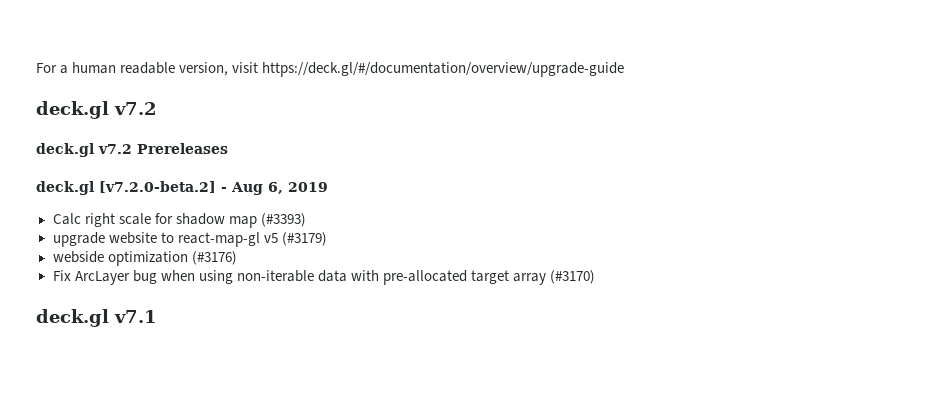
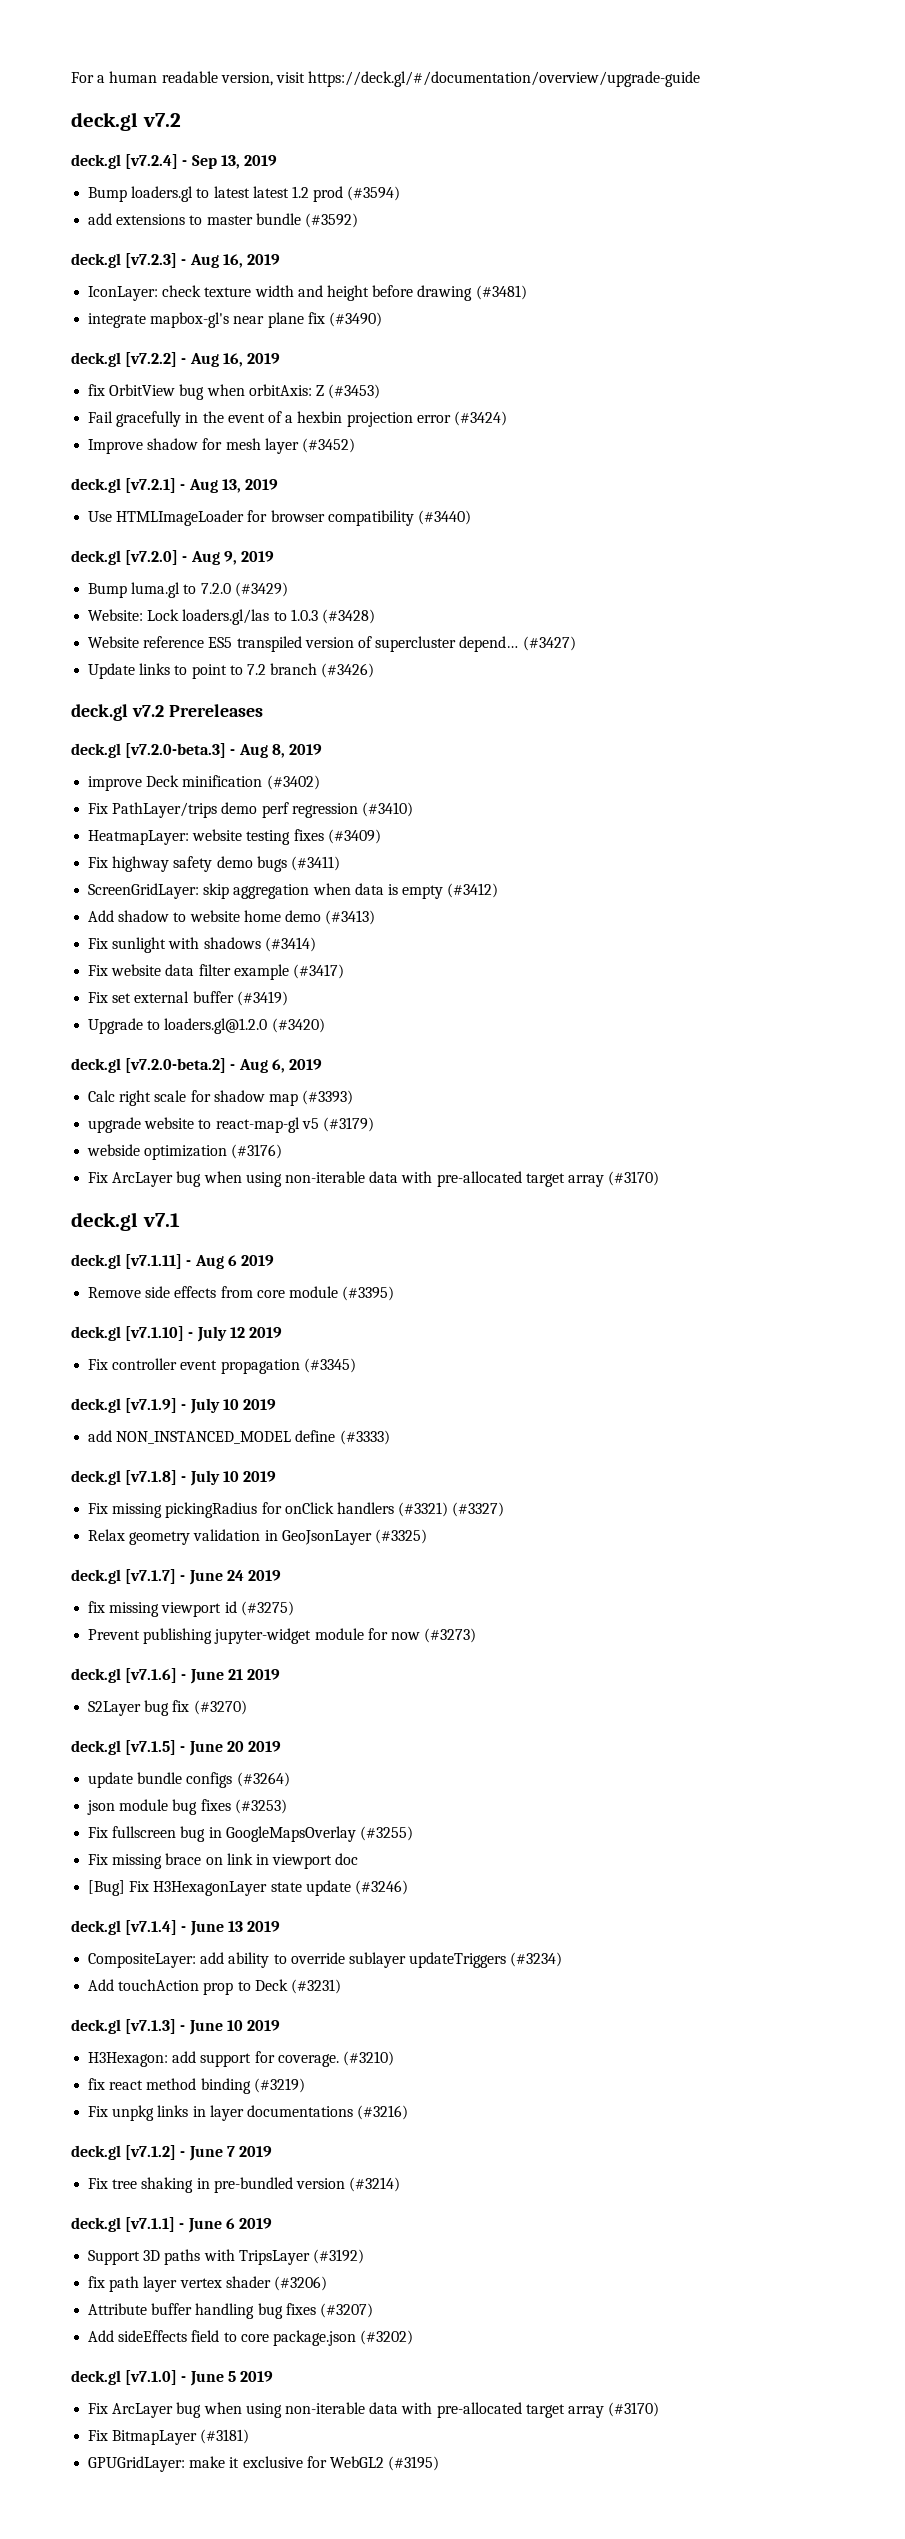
+ deck.gl [v7.2.4] - Sep 13, 2019
+ Bump loaders.gl to latest latest 1.2 prod (#3594)
+ add extensions to master bundle (#3592)
+ deck.gl [v7.2.3] - Aug 16, 2019
+ IconLayer: check texture width and height before drawing (#3481)
+ integrate mapbox-gl's near plane fix (#3490)
+ deck.gl [v7.2.2] - Aug 16, 2019
+ fix OrbitView bug when orbitAxis: Z (#3453)
+ Fail gracefully in the event of a hexbin projection error (#3424)
+ Improve shadow for mesh layer (#3452)
+ deck.gl [v7.2.1] - Aug 13, 2019
+ Use HTMLImageLoader for browser compatibility (#3440)
+ deck.gl [v7.2.0] - Aug 9, 2019
+ Bump luma.gl to 7.2.0 (#3429)
+ Website: Lock loaders.gl/las to 1.0.3 (#3428)
+ Website reference ES5 transpiled version of supercluster depend… (#3427)
+ Update links to point to 7.2 branch (#3426)
  deck.gl v7.2 Prereleases
+ deck.gl [v7.2.0-beta.3] - Aug 8, 2019
+ improve Deck minification (#3402)
+ Fix PathLayer/trips demo perf regression (#3410)
+ HeatmapLayer: website testing fixes (#3409)
+ Fix highway safety demo bugs (#3411)
+ ScreenGridLayer: skip aggregation when data is empty (#3412)
+ Add shadow to website home demo (#3413)
+ Fix sunlight with shadows (#3414)
+ Fix website data filter example (#3417)
+ Fix set external buffer (#3419)
+ Upgrade to loaders.gl@1.2.0 (#3420)
+ deck.gl [v7.1.11] - Aug 6 2019
+ Remove side effects from core module (#3395)
+ deck.gl [v7.1.10] - July 12 2019
+ Fix controller event propagation (#3345)
+ deck.gl [v7.1.9] - July 10 2019
+ add NON_INSTANCED_MODEL define (#3333)
+ deck.gl [v7.1.8] - July 10 2019
+ Fix missing pickingRadius for onClick handlers (#3321) (#3327)
+ Relax geometry validation in GeoJsonLayer (#3325)
+ deck.gl [v7.1.7] - June 24 2019
+ fix missing viewport id (#3275)
+ Prevent publishing jupyter-widget module for now (#3273)
+ deck.gl [v7.1.6] - June 21 2019
+ S2Layer bug fix (#3270)
+ deck.gl [v7.1.5] - June 20 2019
+ update bundle configs (#3264)
+ json module bug fixes (#3253)
+ Fix fullscreen bug in GoogleMapsOverlay (#3255)
+ Fix missing brace on link in viewport doc
+ [Bug] Fix H3HexagonLayer state update (#3246)
+ deck.gl [v7.1.4] - June 13 2019
+ CompositeLayer: add ability to override sublayer updateTriggers (#3234)
+ Add touchAction prop to Deck (#3231)
+ deck.gl [v7.1.3] - June 10 2019
+ H3Hexagon: add support for coverage. (#3210)
+ fix react method binding (#3219)
+ Fix unpkg links in layer documentations (#3216)
+ deck.gl [v7.1.2] - June 7 2019
+ Fix tree shaking in pre-bundled version (#3214)
+ deck.gl [v7.1.1] - June 6 2019
+ Support 3D paths with TripsLayer (#3192)
+ fix path layer vertex shader (#3206)
+ Attribute buffer handling bug fixes (#3207)
+ Add sideEffects field to core package.json (#3202)
+ deck.gl [v7.1.0] - June 5 2019
+ Fix ArcLayer bug when using non-iterable data with pre-allocated target array (#3170)
+ Fix BitmapLayer (#3181)
+ GPUGridLayer: make it exclusive for WebGL2 (#3195)

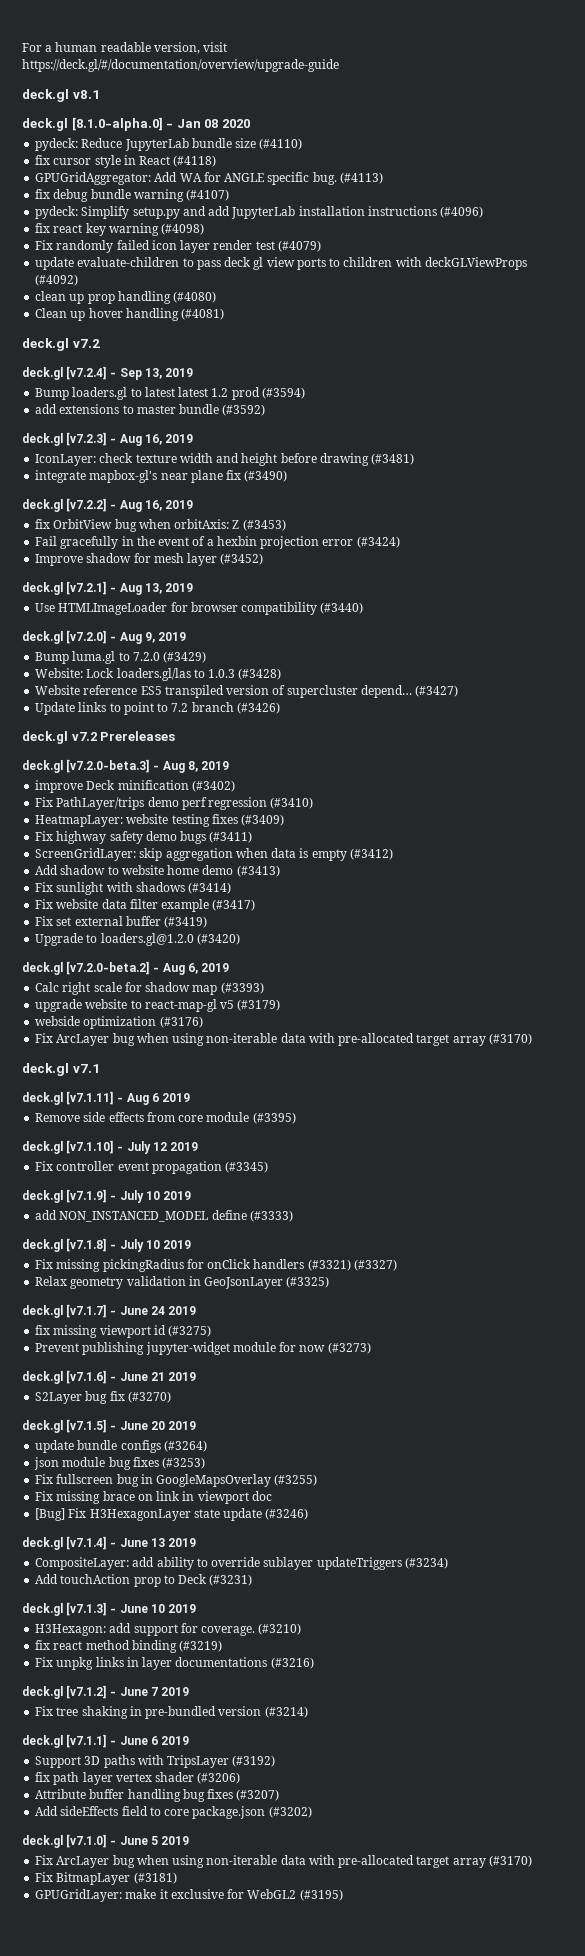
+ deck.gl v8.1
+ deck.gl [8.1.0-alpha.0] - Jan 08 2020
+ pydeck: Reduce JupyterLab bundle size (#4110)
+ fix cursor style in React (#4118)
+ GPUGridAggregator: Add WA for ANGLE specific bug. (#4113)
+ fix debug bundle warning (#4107)
+ pydeck: Simplify setup.py and add JupyterLab installation instructions (#4096)
+ fix react key warning (#4098)
+ Fix randomly failed icon layer render test (#4079)
+ update evaluate-children to pass deck gl view ports to children with deckGLViewProps (#4092)
+ clean up prop handling (#4080)
+ Clean up hover handling (#4081)

